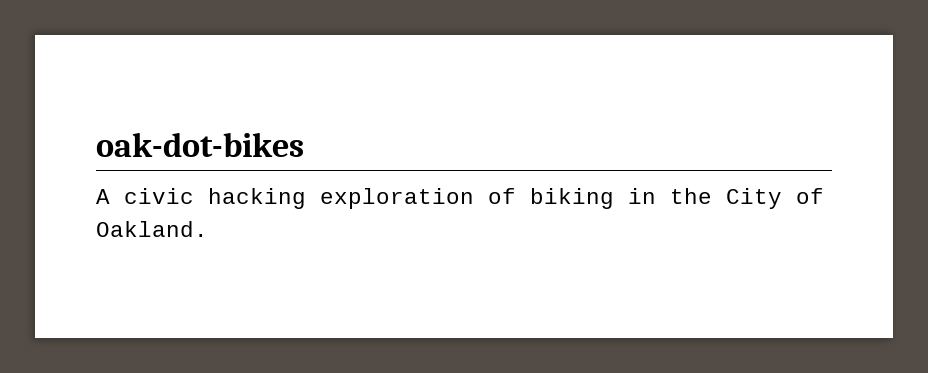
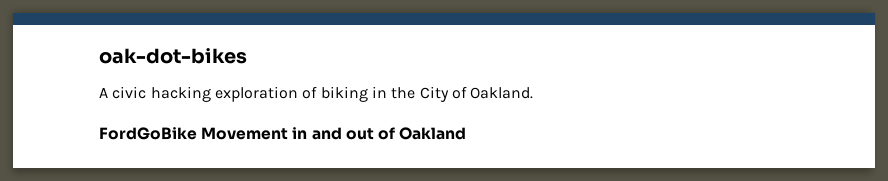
+ FordGoBike Movement in and out of Oakland

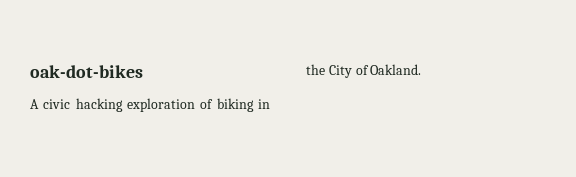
- FordGoBike Movement in and out of Oakland

